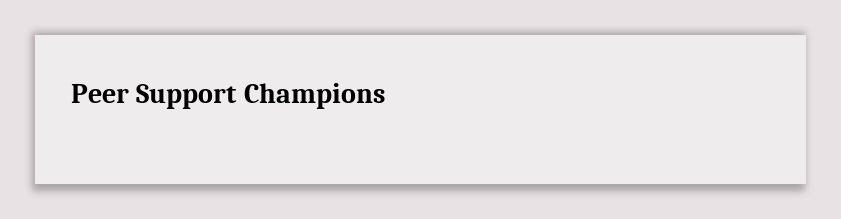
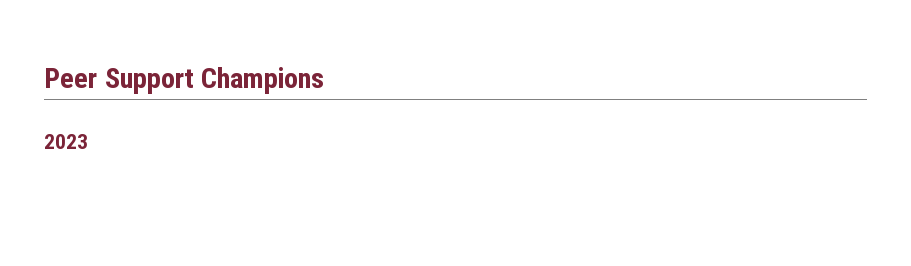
+ 2023

